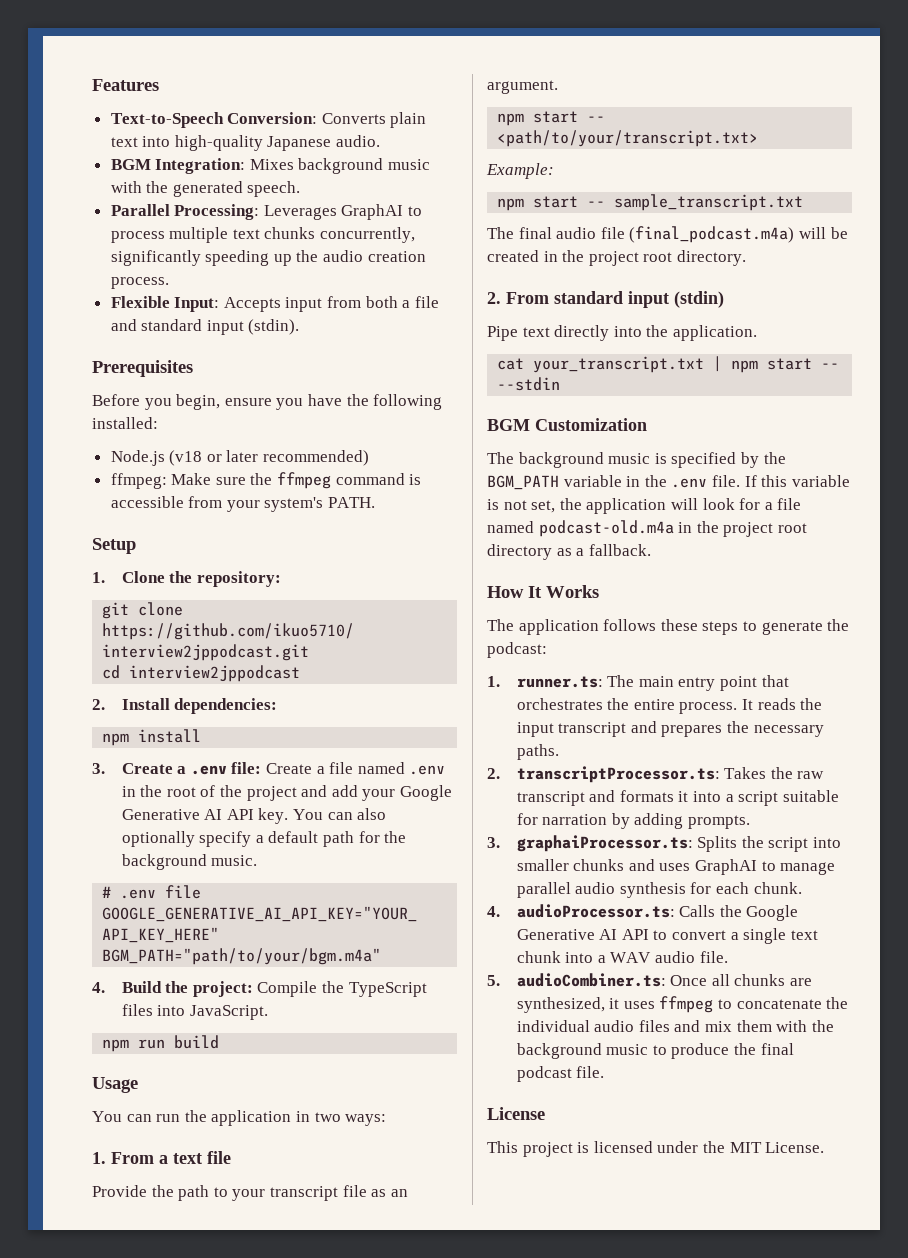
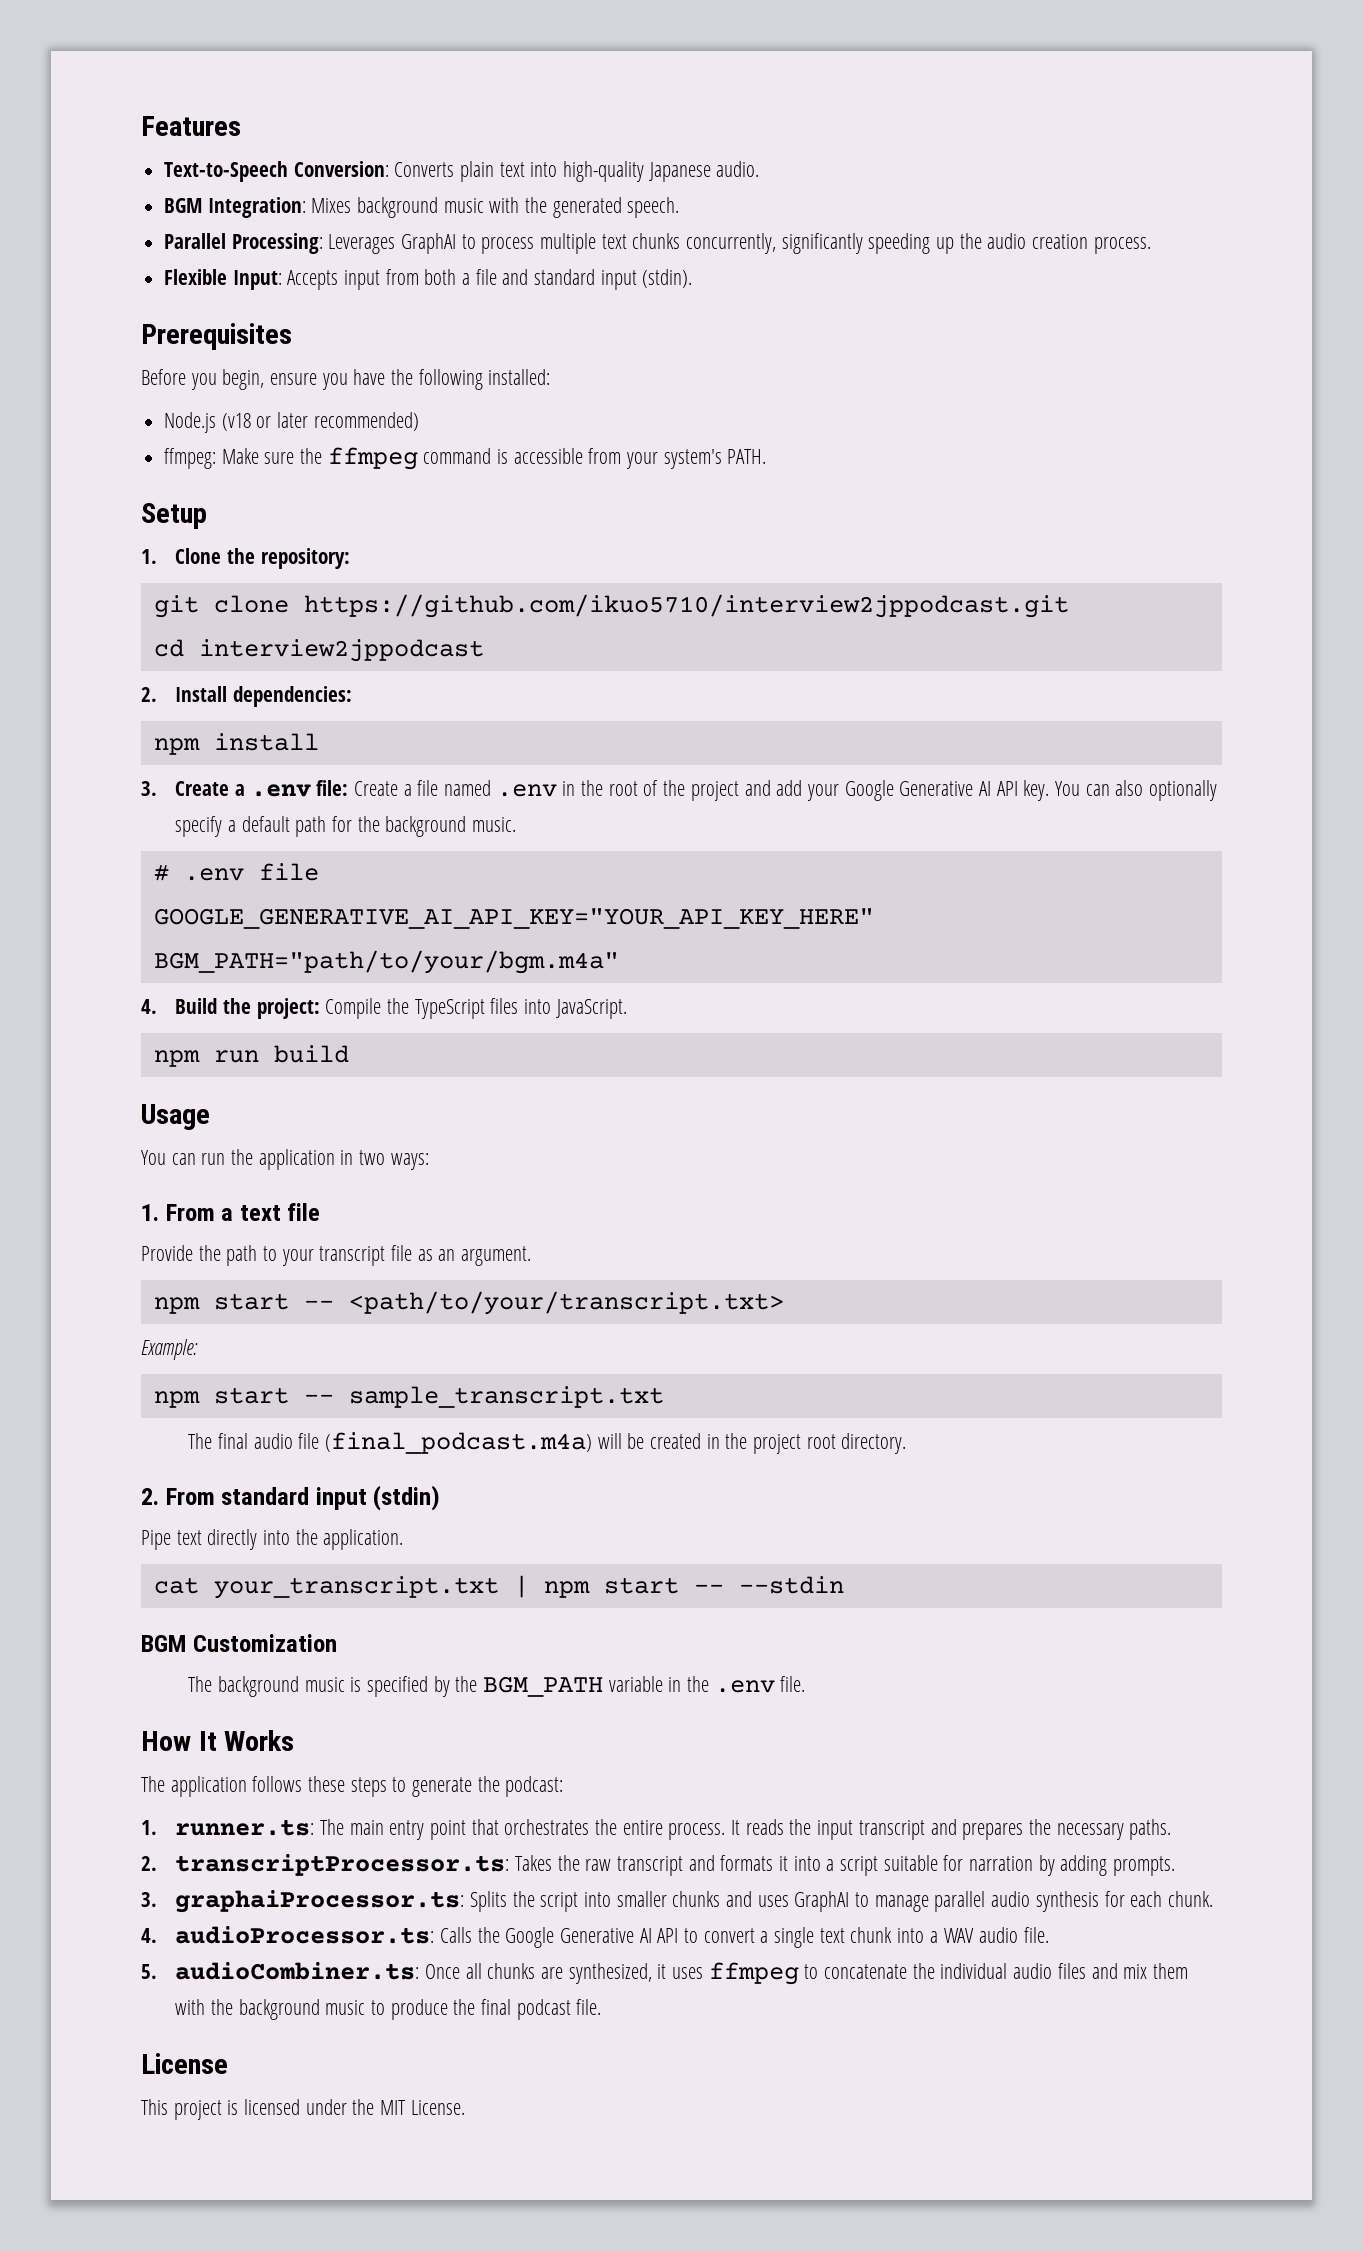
- If this variable is not set, the application will look for a file named podcast-old.m4a in the project root directory as a fallback.

